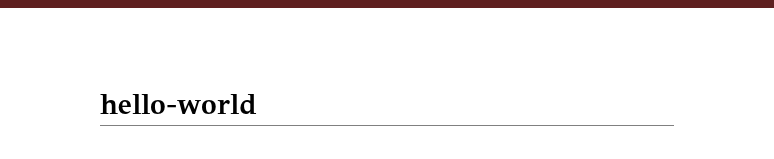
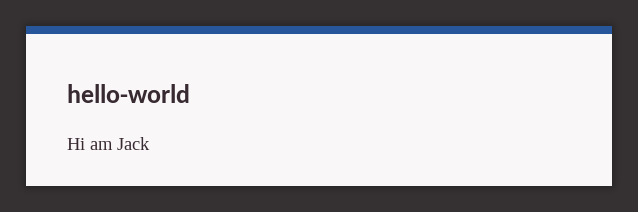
+ Hi am Jack

